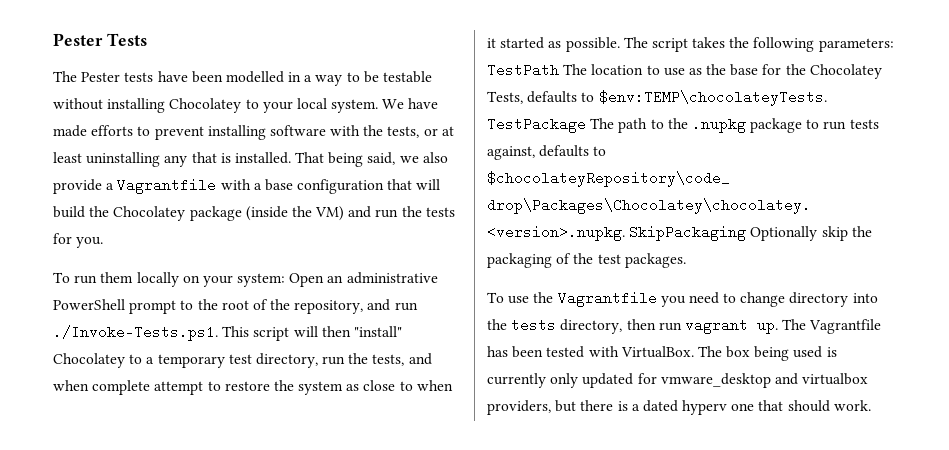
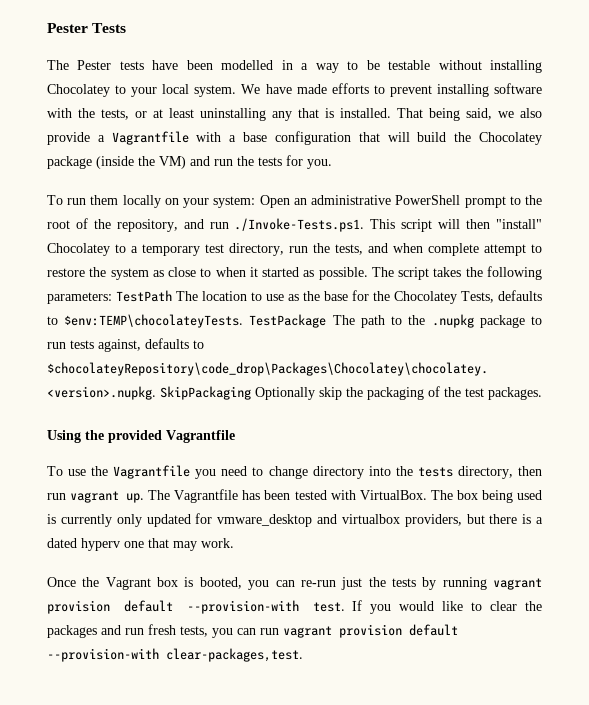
+ Using the provided Vagrantfile
- The box being used is currently only updated for vmware_desktop and virtualbox providers, but there is a dated hyperv one that should work.
+ The box being used is currently only updated for vmware_desktop and virtualbox providers, but there is a dated hyperv one that may work.
+ Once the Vagrant box is booted, you can re-run just the tests by running vagrant provision default --provision-with test. If you would like to clear the packages and run fresh tests, you can run vagrant provision default --provision-with clear-packages,test.

